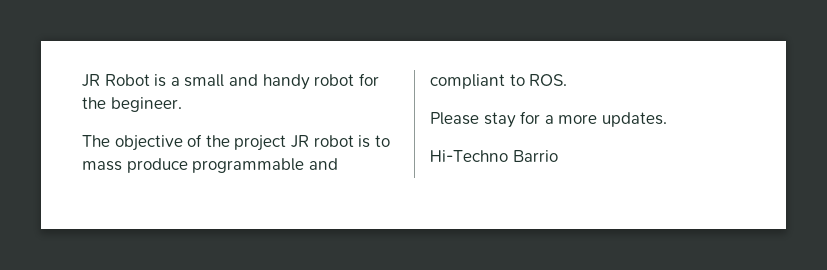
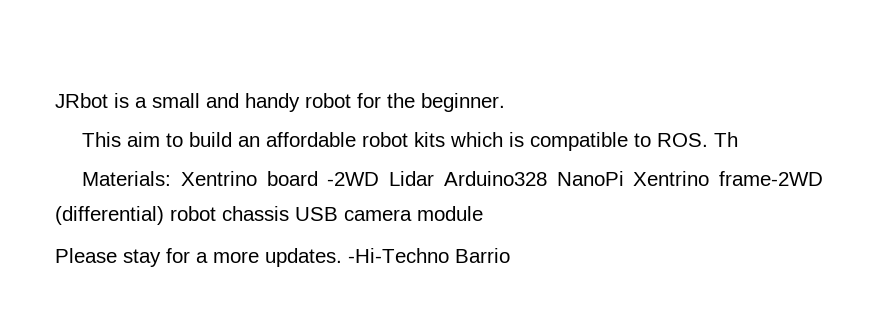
- JR Robot is a small and handy robot for the begineer.
- The objective of the project JR robot is to mass produce programmable and compliant to ROS.
+ JRbot is a small and handy robot for the beginner.
+ This aim to build an affordable robot kits which is compatible to ROS. Th
+ Materials: Xentrino board -2WD Lidar Arduino328 NanoPi Xentrino frame-2WD (differential) robot chassis USB camera module
- Please stay for a more updates.
- Hi-Techno Barrio
+ Please stay for a more updates. -Hi-Techno Barrio

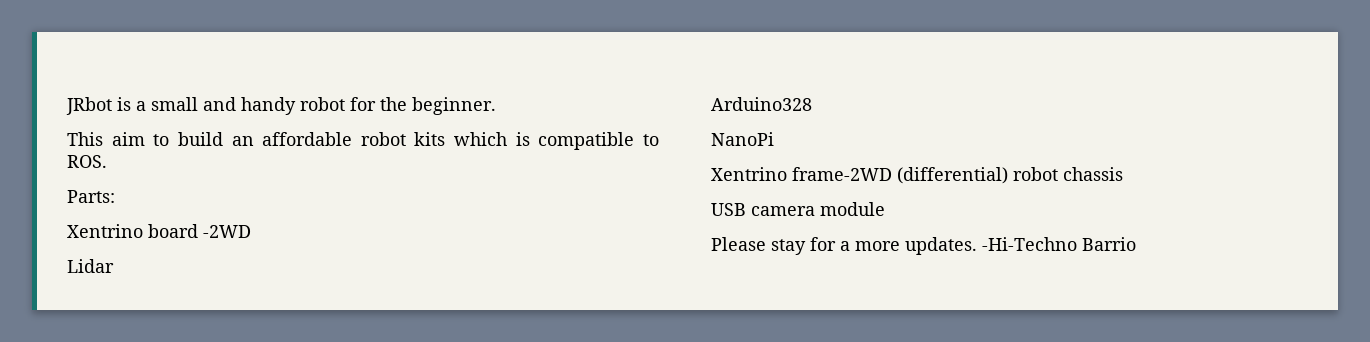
- This aim to build an affordable robot kits which is compatible to ROS. Th
- Materials: Xentrino board -2WD Lidar Arduino328 NanoPi Xentrino frame-2WD (differential) robot chassis USB camera module
+ This aim to build an affordable robot kits which is compatible to ROS.
+ Parts:
+ Xentrino board -2WD
+ Lidar
+ Arduino328
+ NanoPi
+ Xentrino frame-2WD (differential) robot chassis
+ USB camera module

